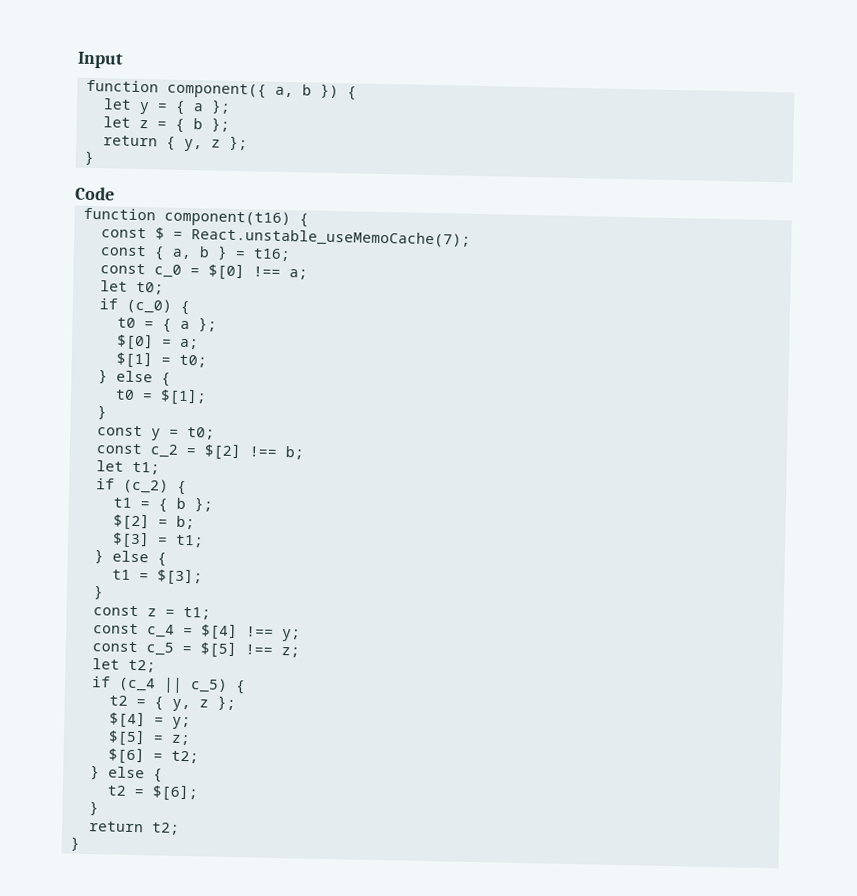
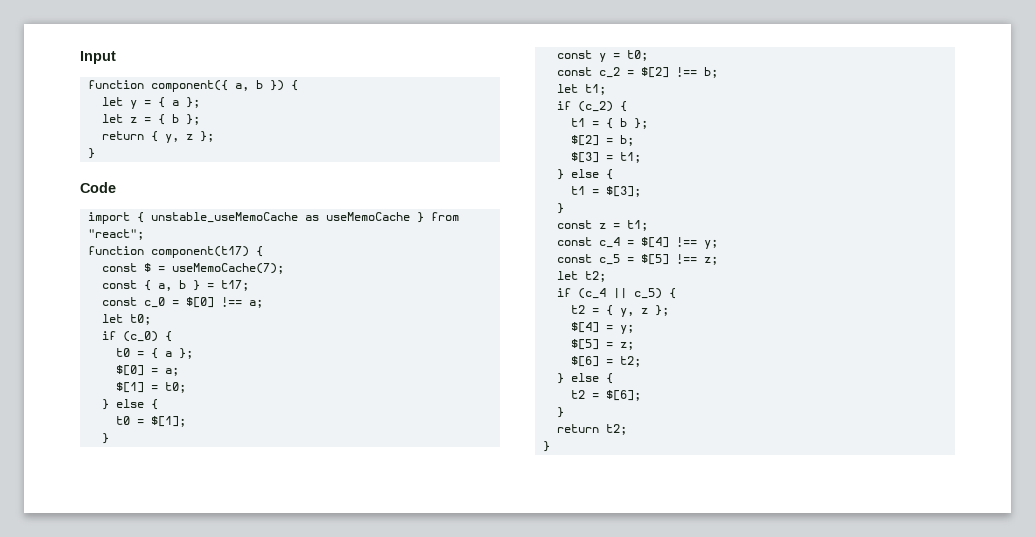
- function component(t16) {
+ import { unstable_useMemoCache as useMemoCache } from "react";
+ function component(t17) {
- const $ = React.unstable_useMemoCache(7);
+ const $ = useMemoCache(7);
- const { a, b } = t16;
+ const { a, b } = t17;

